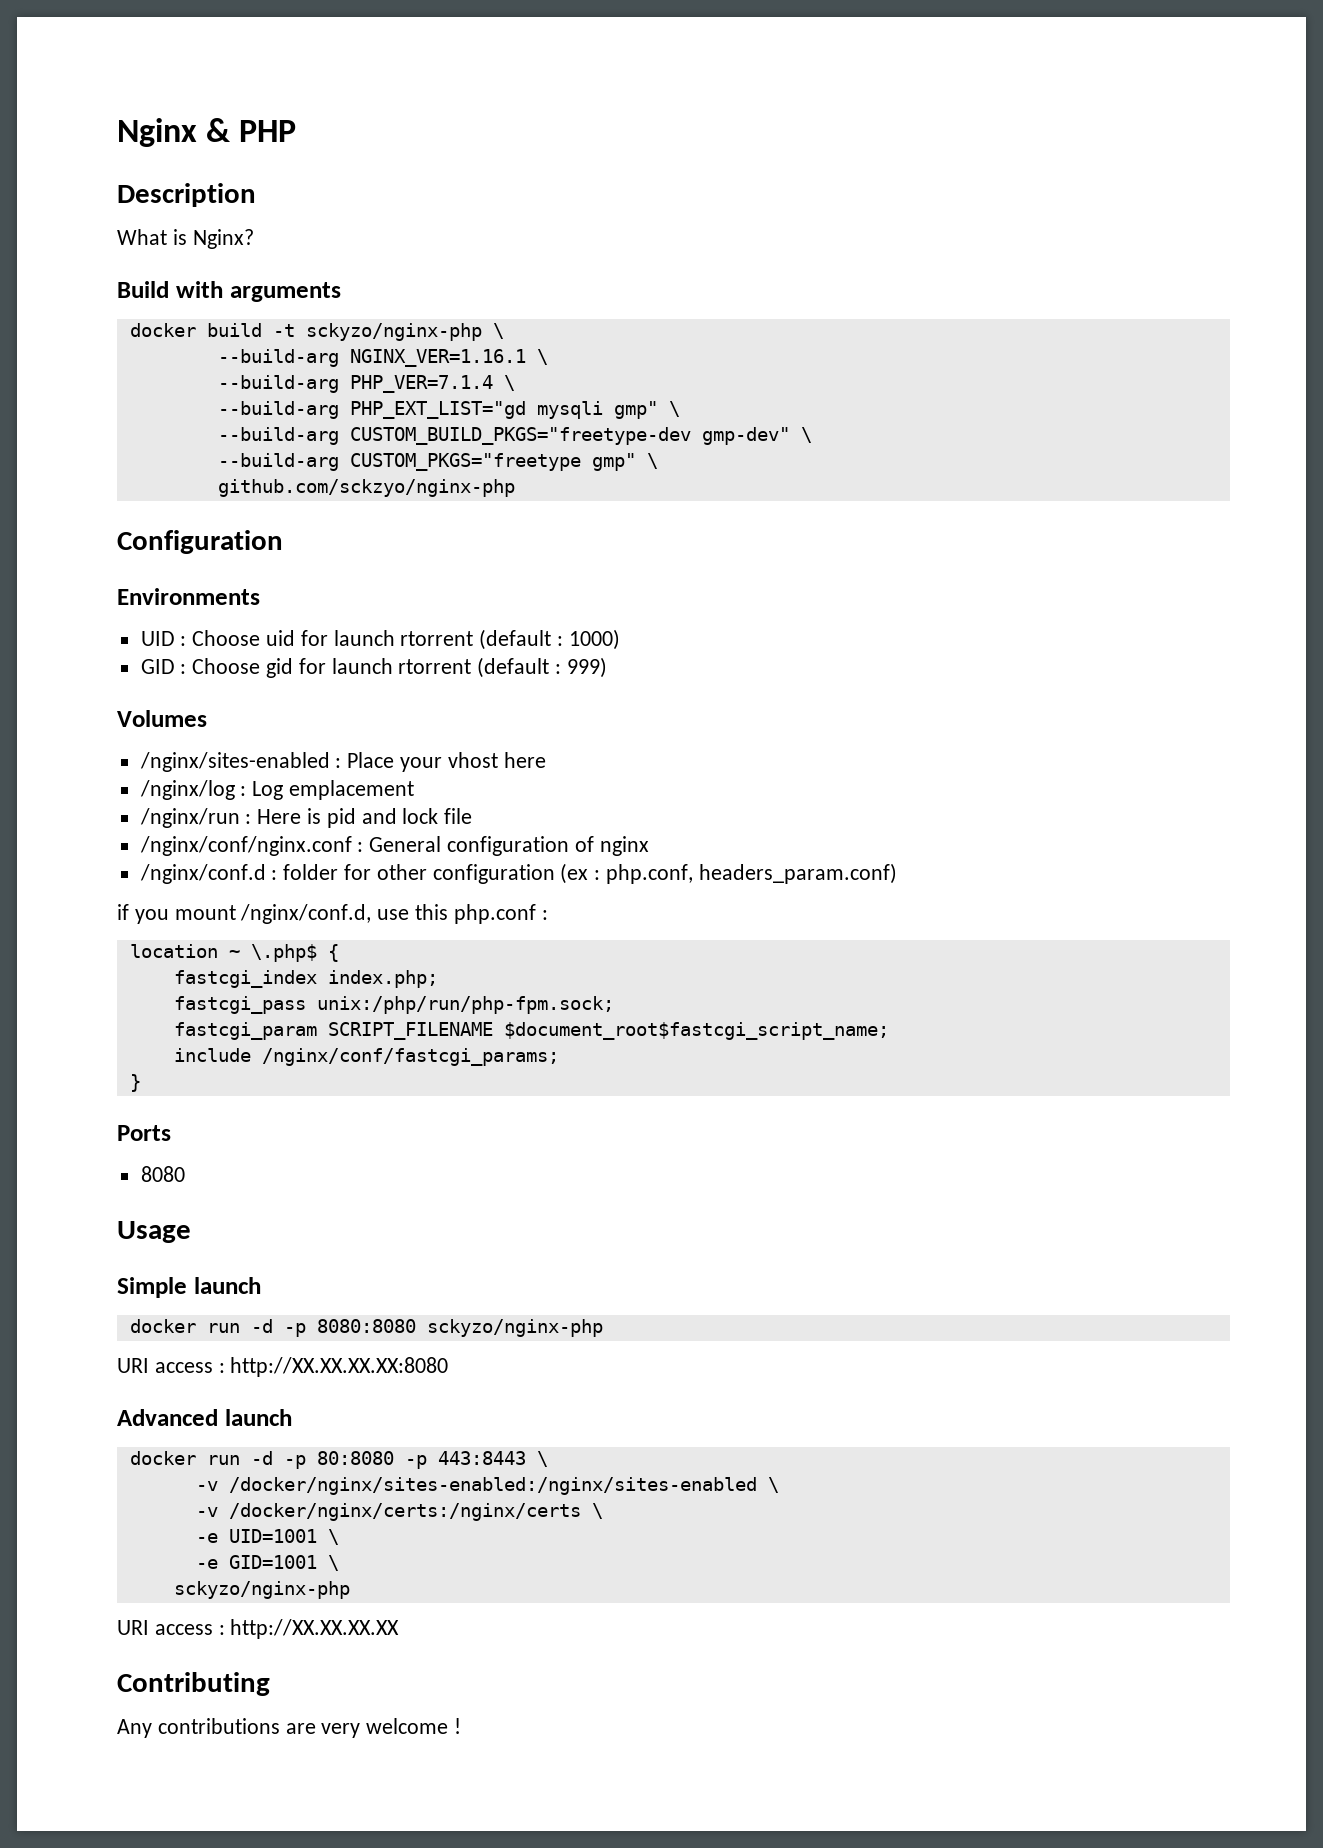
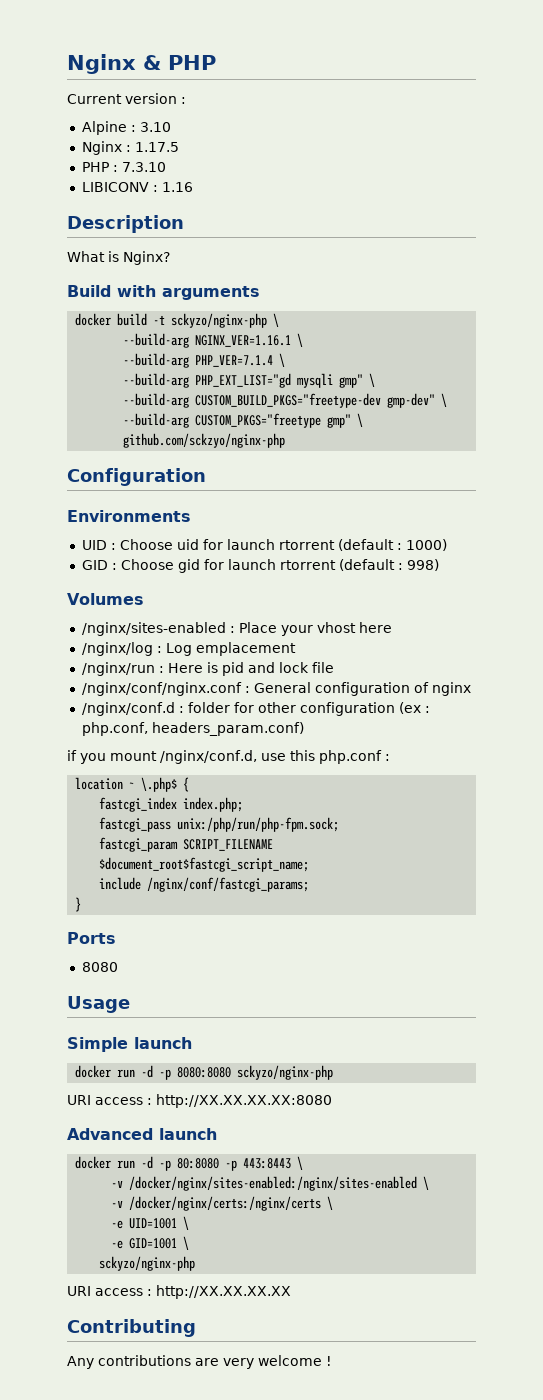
+ Current version :
+ Alpine : 3.10
+ Nginx : 1.17.5
+ PHP : 7.3.10
+ LIBICONV : 1.16
- GID : Choose gid for launch rtorrent (default : 999)
+ GID : Choose gid for launch rtorrent (default : 998)

